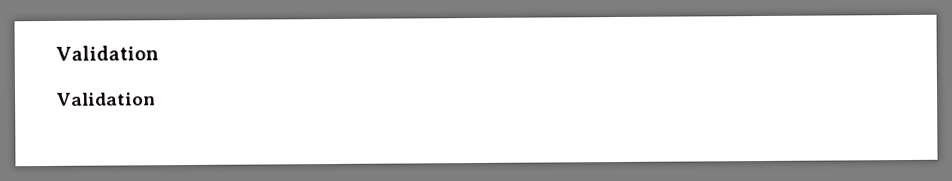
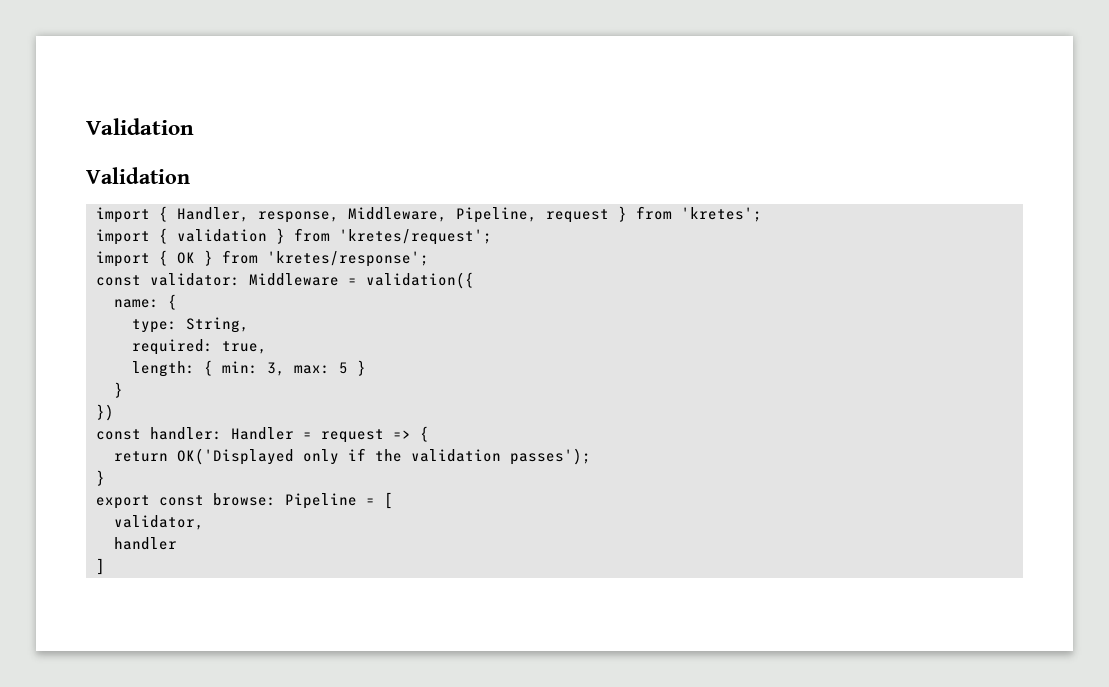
+ import { Handler, response, Middleware, Pipeline, request } from 'kretes';
+ import { validation } from 'kretes/request';
+ import { OK } from 'kretes/response';
+ const validator: Middleware = validation({
+ name: {
+ type: String,
+ required: true,
+ length: { min: 3, max: 5 }
+ }
+ })
+ const handler: Handler = request => {
+ return OK('Displayed only if the validation passes');
+ }
+ export const browse: Pipeline = [
+ validator,
+ handler
+ ]

